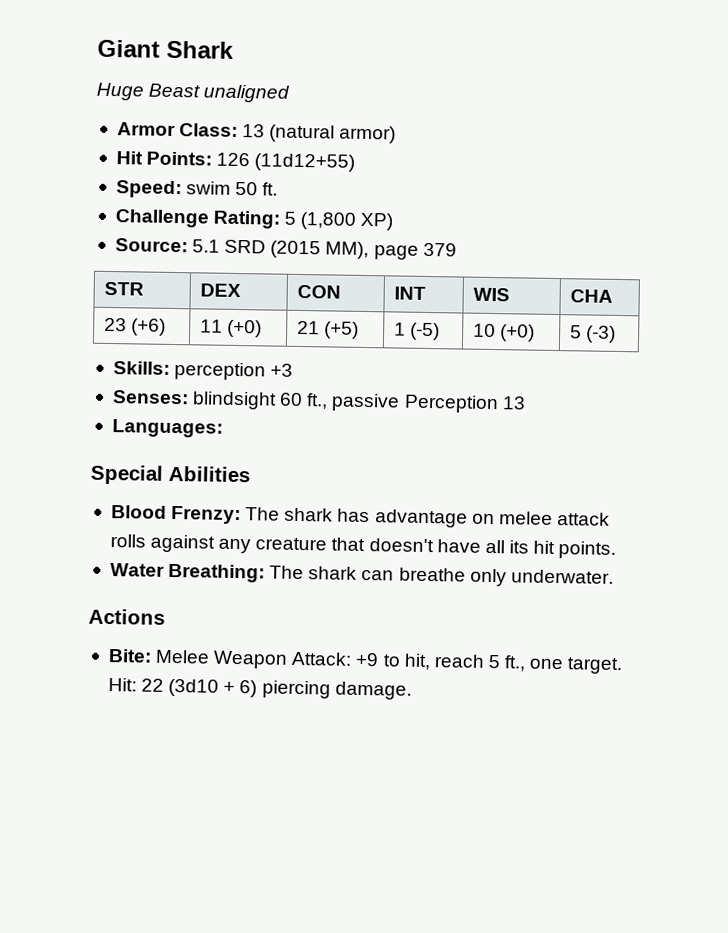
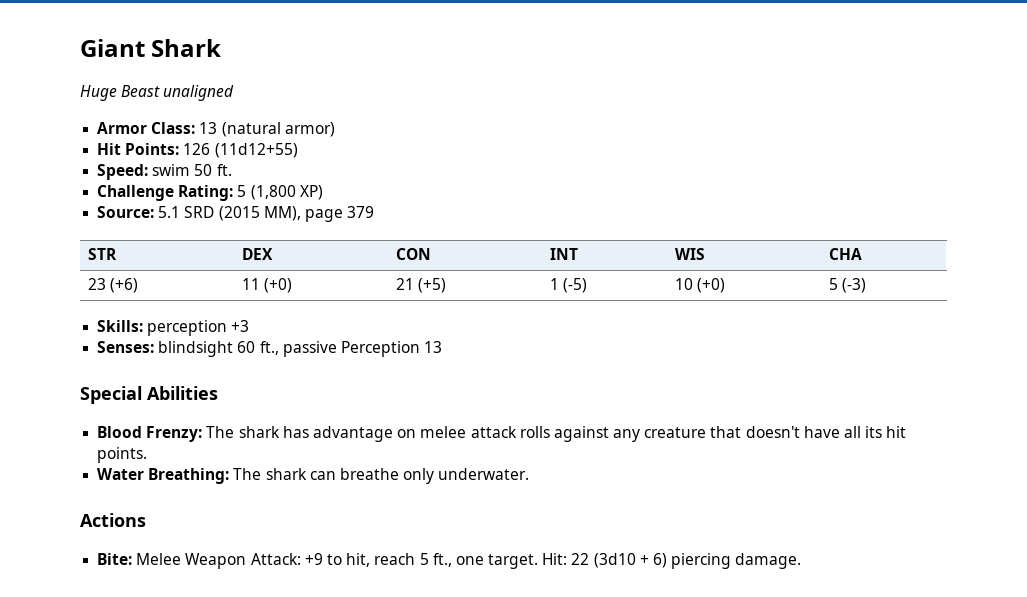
- Languages:

